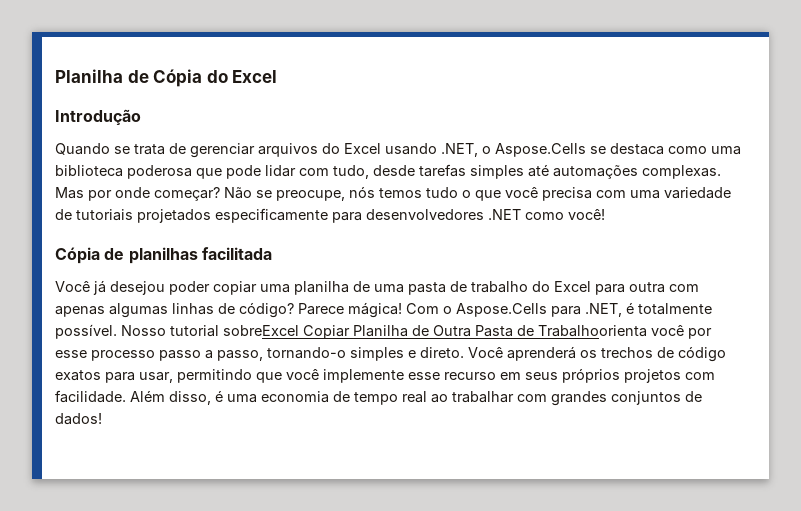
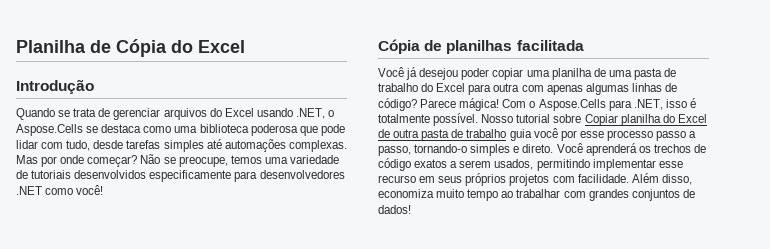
- Não se preocupe, nós temos tudo o que você precisa com uma variedade de tutoriais projetados especificamente para desenvolvedores .NET como você!
+ Não se preocupe, temos uma variedade de tutoriais desenvolvidos especificamente para desenvolvedores .NET como você!
- Com o Aspose.Cells para .NET, é totalmente possível.
+ Com o Aspose.Cells para .NET, isso é totalmente possível.
- Nosso tutorial sobreExcel Copiar Planilha de Outra Pasta de Trabalhoorienta você por esse processo passo a passo, tornando-o simples e direto.
+ Nosso tutorial sobre Copiar planilha do Excel de outra pasta de trabalho guia você por esse processo passo a passo, tornando-o simples e direto.
- Você aprenderá os trechos de código exatos para usar, permitindo que você implemente esse recurso em seus próprios projetos com facilidade.
+ Você aprenderá os trechos de código exatos a serem usados, permitindo implementar esse recurso em seus próprios projetos com facilidade.
- Além disso, é uma economia de tempo real ao trabalhar com grandes conjuntos de dados!
+ Além disso, economiza muito tempo ao trabalhar com grandes conjuntos de dados!

